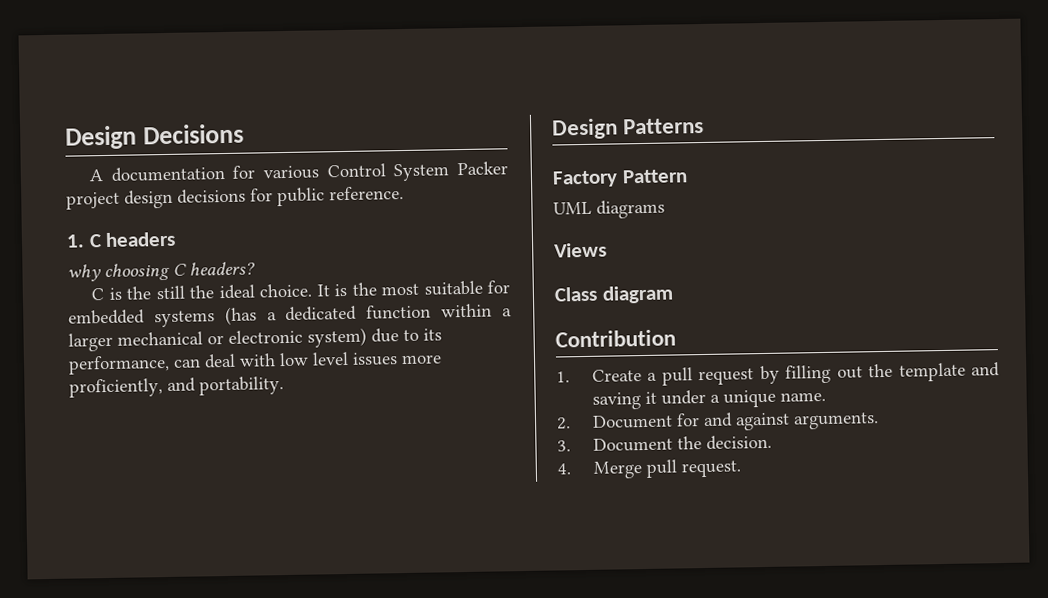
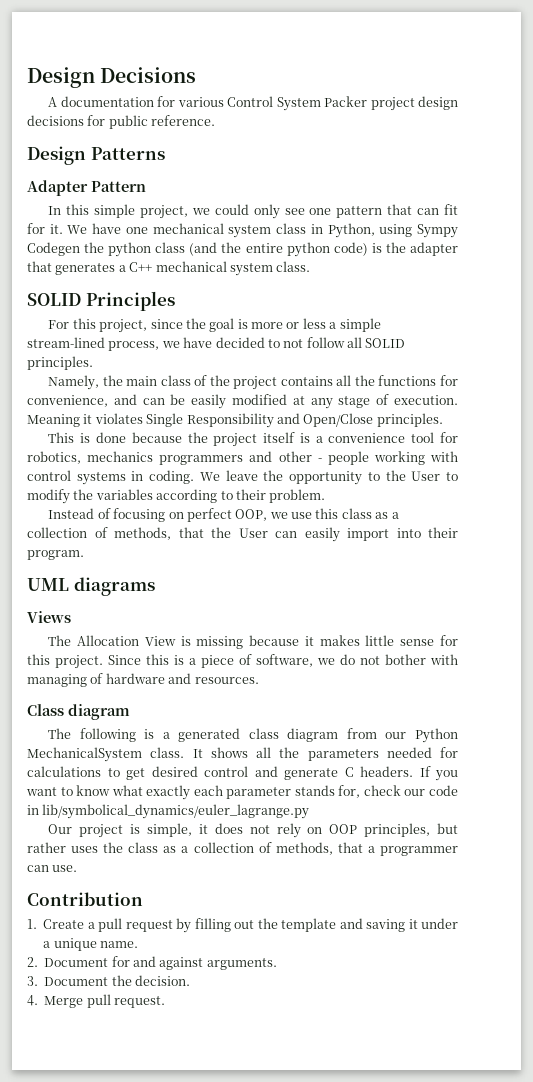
- 1. C headers
- why choosing C headers?
- C is the still the ideal choice. It is the most suitable for embedded systems (has a dedicated function within a larger mechanical or electronic system) due to its performance, can deal with low level issues more proficiently, and portability.
- Factory Pattern
+ Adapter Pattern
+ In this simple project, we could only see one pattern that can fit for it. We have one mechanical system class in Python, using Sympy Codegen the python class (and the entire python code) is the adapter that generates a C++ mechanical system class.
+ SOLID Principles
+ For this project, since the goal is more or less a simple stream-lined process, we have decided to not follow all SOLID principles.
+ Namely, the main class of the project contains all the functions for convenience, and can be easily modified at any stage of execution. Meaning it violates Single Responsibility and Open/Close principles.
+ This is done because the project itself is a convenience tool for robotics, mechanics programmers and other - people working with control systems in coding. We leave the opportunity to the User to modify the variables according to their problem.
+ Instead of focusing on perfect OOP, we use this class as a collection of methods, that the User can easily import into their program.
  UML diagrams
  Views
+ The Allocation View is missing because it makes little sense for this project. Since this is a piece of software, we do not bother with managing of hardware and resources.
  Class diagram
+ The following is a generated class diagram from our Python MechanicalSystem class. It shows all the parameters needed for calculations to get desired control and generate C headers. If you want to know what exactly each parameter stands for, check our code in lib/symbolical_dynamics/euler_lagrange.py
+ Our project is simple, it does not rely on OOP principles, but rather uses the class as a collection of methods, that a programmer can use.

